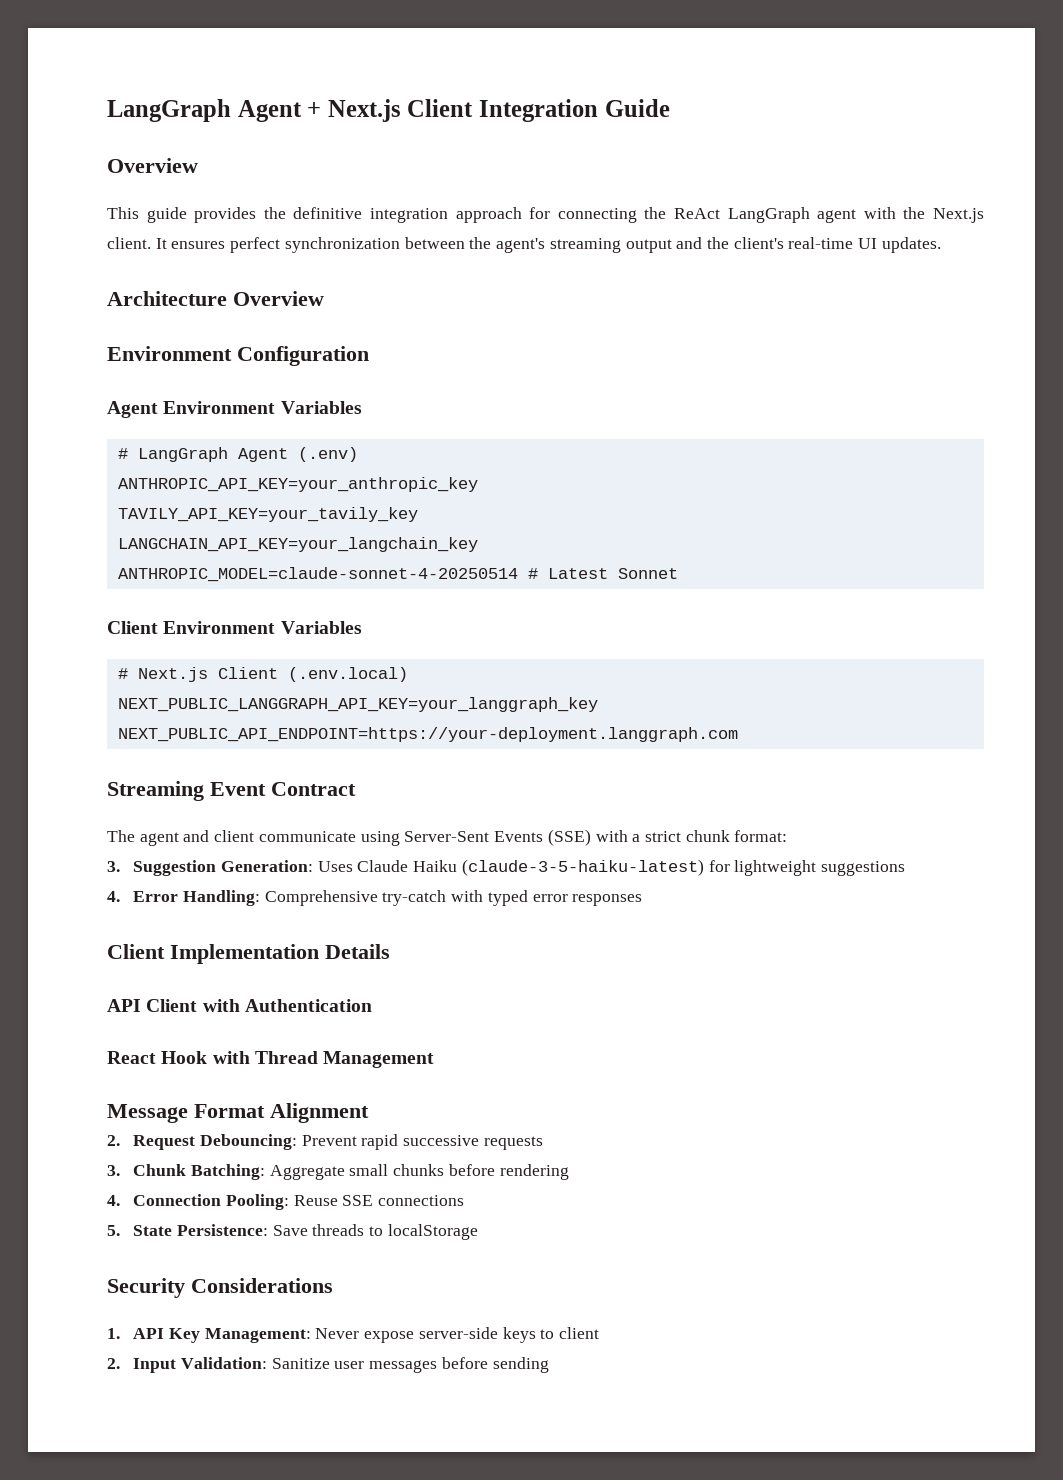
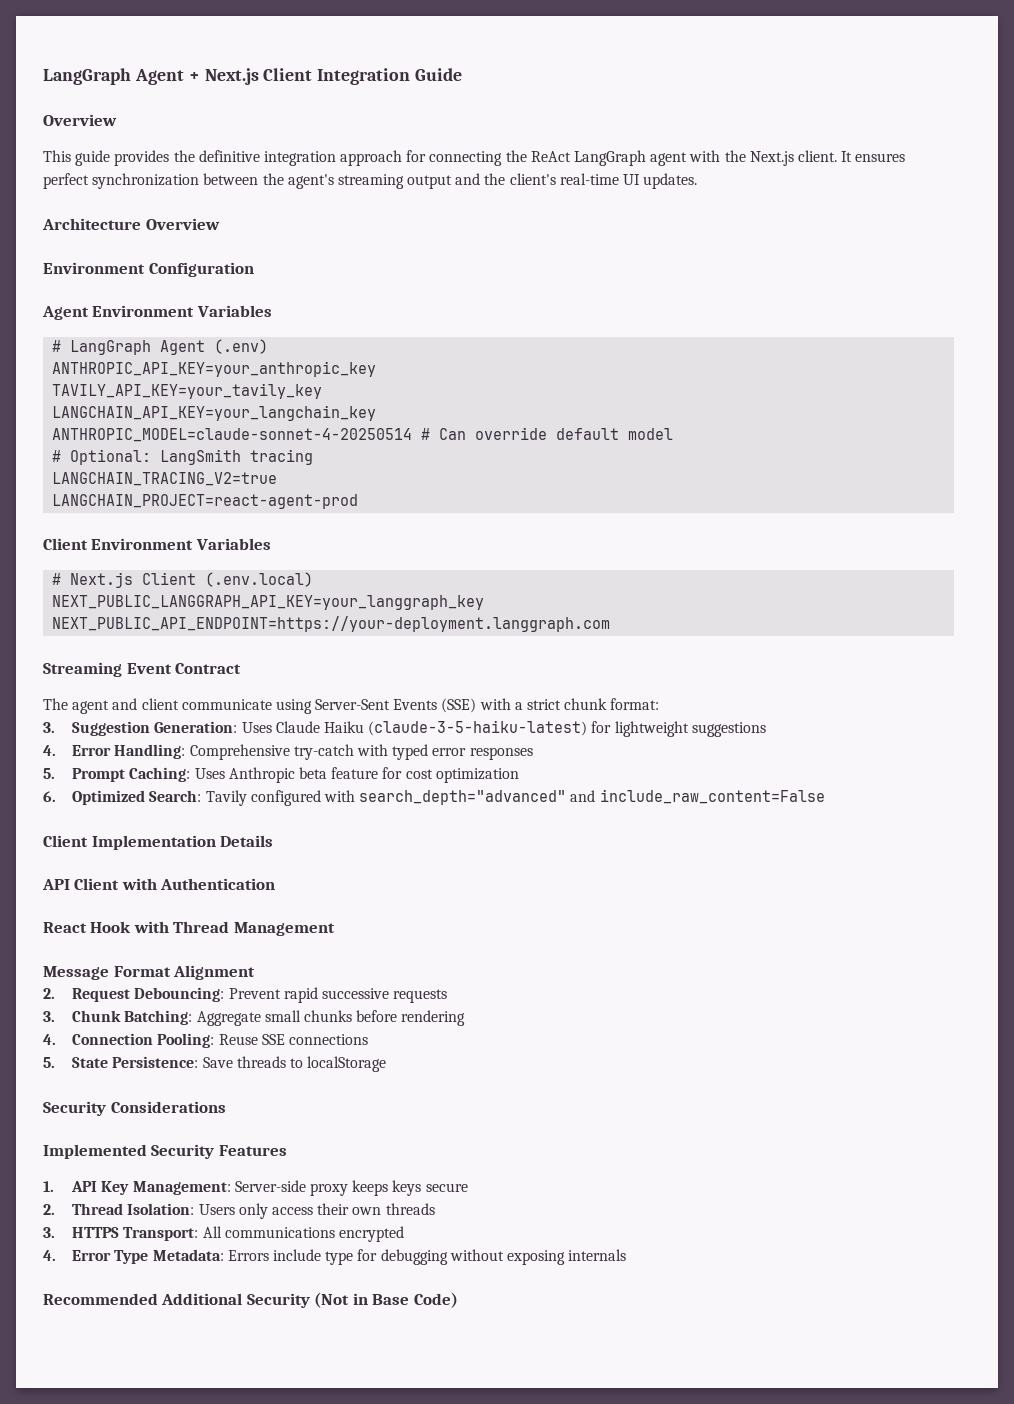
- ANTHROPIC_MODEL=claude-sonnet-4-20250514 # Latest Sonnet
+ ANTHROPIC_MODEL=claude-sonnet-4-20250514 # Can override default model
+ # Optional: LangSmith tracing
+ LANGCHAIN_TRACING_V2=true
+ LANGCHAIN_PROJECT=react-agent-prod
+ 5. Prompt Caching: Uses Anthropic beta feature for cost optimization
+ 6. Optimized Search: Tavily configured with search_depth="advanced" and include_raw_content=False
+ Implemented Security Features
- 1. API Key Management: Never expose server-side keys to client
- 2. Input Validation: Sanitize user messages before sending
+ 1. API Key Management: Server-side proxy keeps keys secure
+ 2. Thread Isolation: Users only access their own threads
+ 3. HTTPS Transport: All communications encrypted
+ 4. Error Type Metadata: Errors include type for debugging without exposing internals
+ Recommended Additional Security (Not in Base Code)

